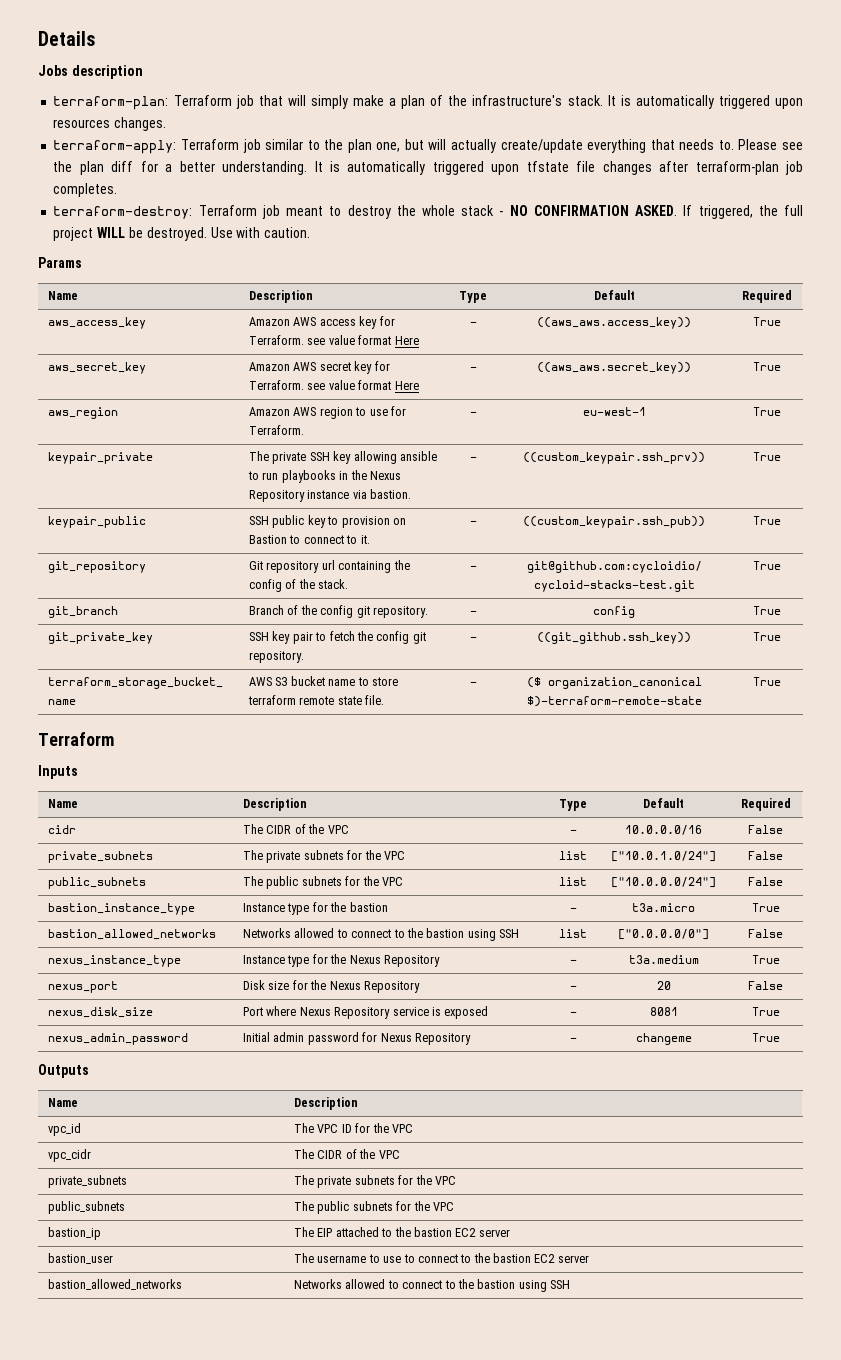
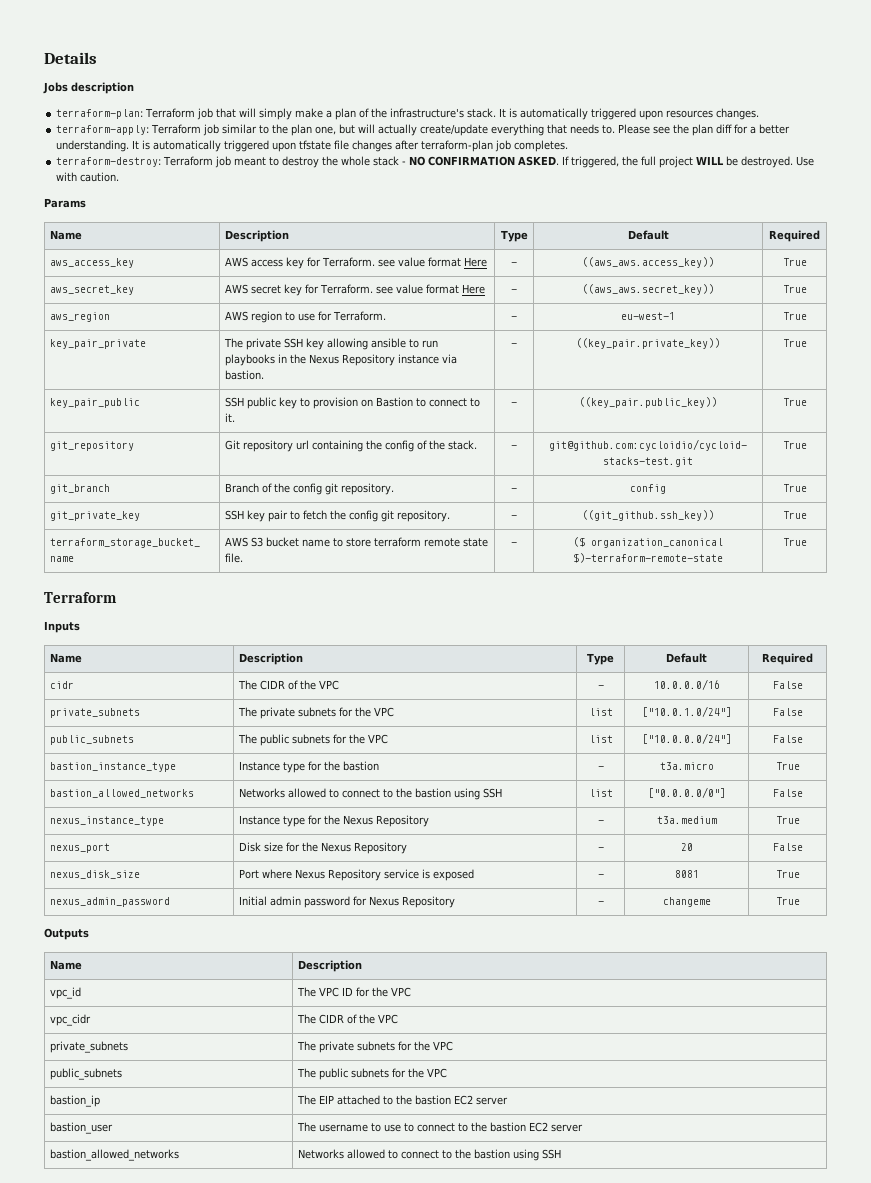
- aws_access_key | Amazon AWS access key for Terraform. see value format Here | - | ((aws_aws.access_key)) | True
+ aws_access_key | AWS access key for Terraform. see value format Here | - | ((aws_aws.access_key)) | True
- aws_secret_key | Amazon AWS secret key for Terraform. see value format Here | - | ((aws_aws.secret_key)) | True
+ aws_secret_key | AWS secret key for Terraform. see value format Here | - | ((aws_aws.secret_key)) | True
- aws_region | Amazon AWS region to use for Terraform. | - | eu-west-1 | True
+ aws_region | AWS region to use for Terraform. | - | eu-west-1 | True
- keypair_private | The private SSH key allowing ansible to run playbooks in the Nexus Repository instance via bastion. | - | ((custom_keypair.ssh_prv)) | True
- keypair_public | SSH public key to provision on Bastion to connect to it. | - | ((custom_keypair.ssh_pub)) | True
+ key_pair_private | The private SSH key allowing ansible to run playbooks in the Nexus Repository instance via bastion. | - | ((key_pair.private_key)) | True
+ key_pair_public | SSH public key to provision on Bastion to connect to it. | - | ((key_pair.public_key)) | True

